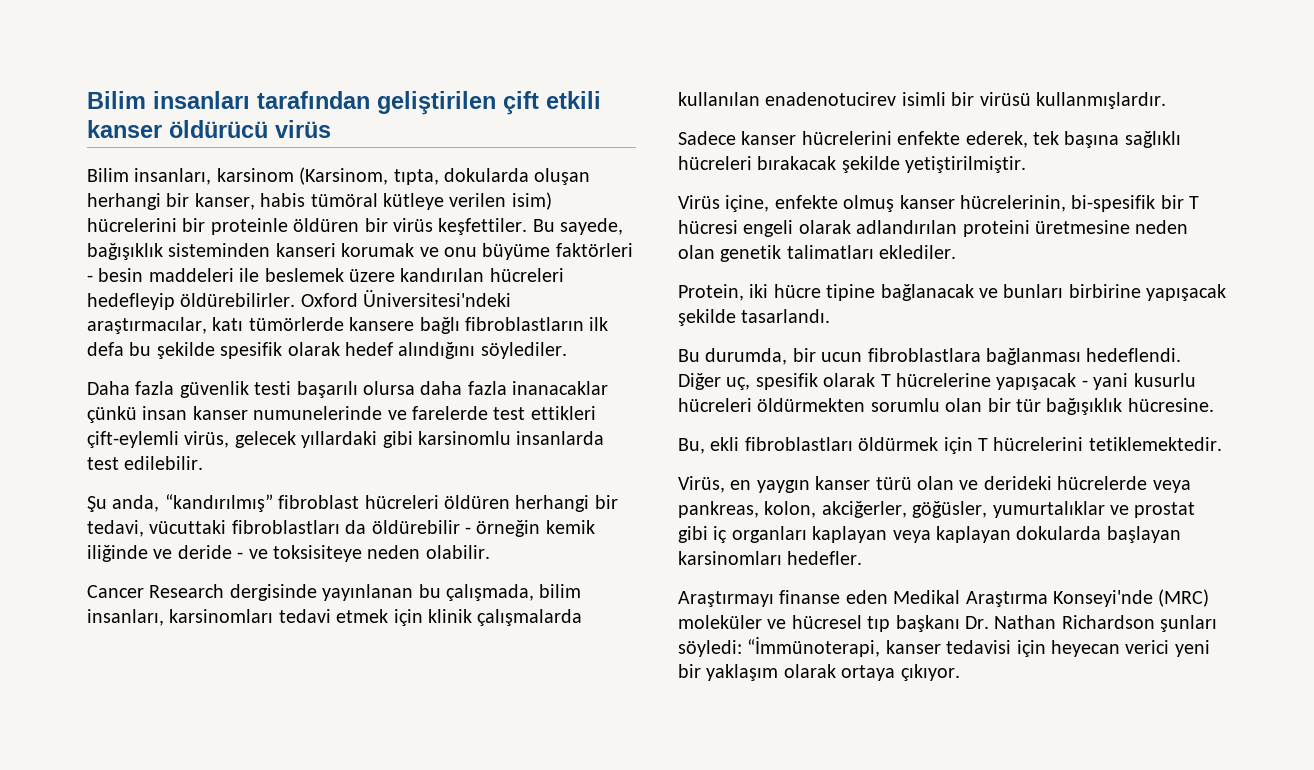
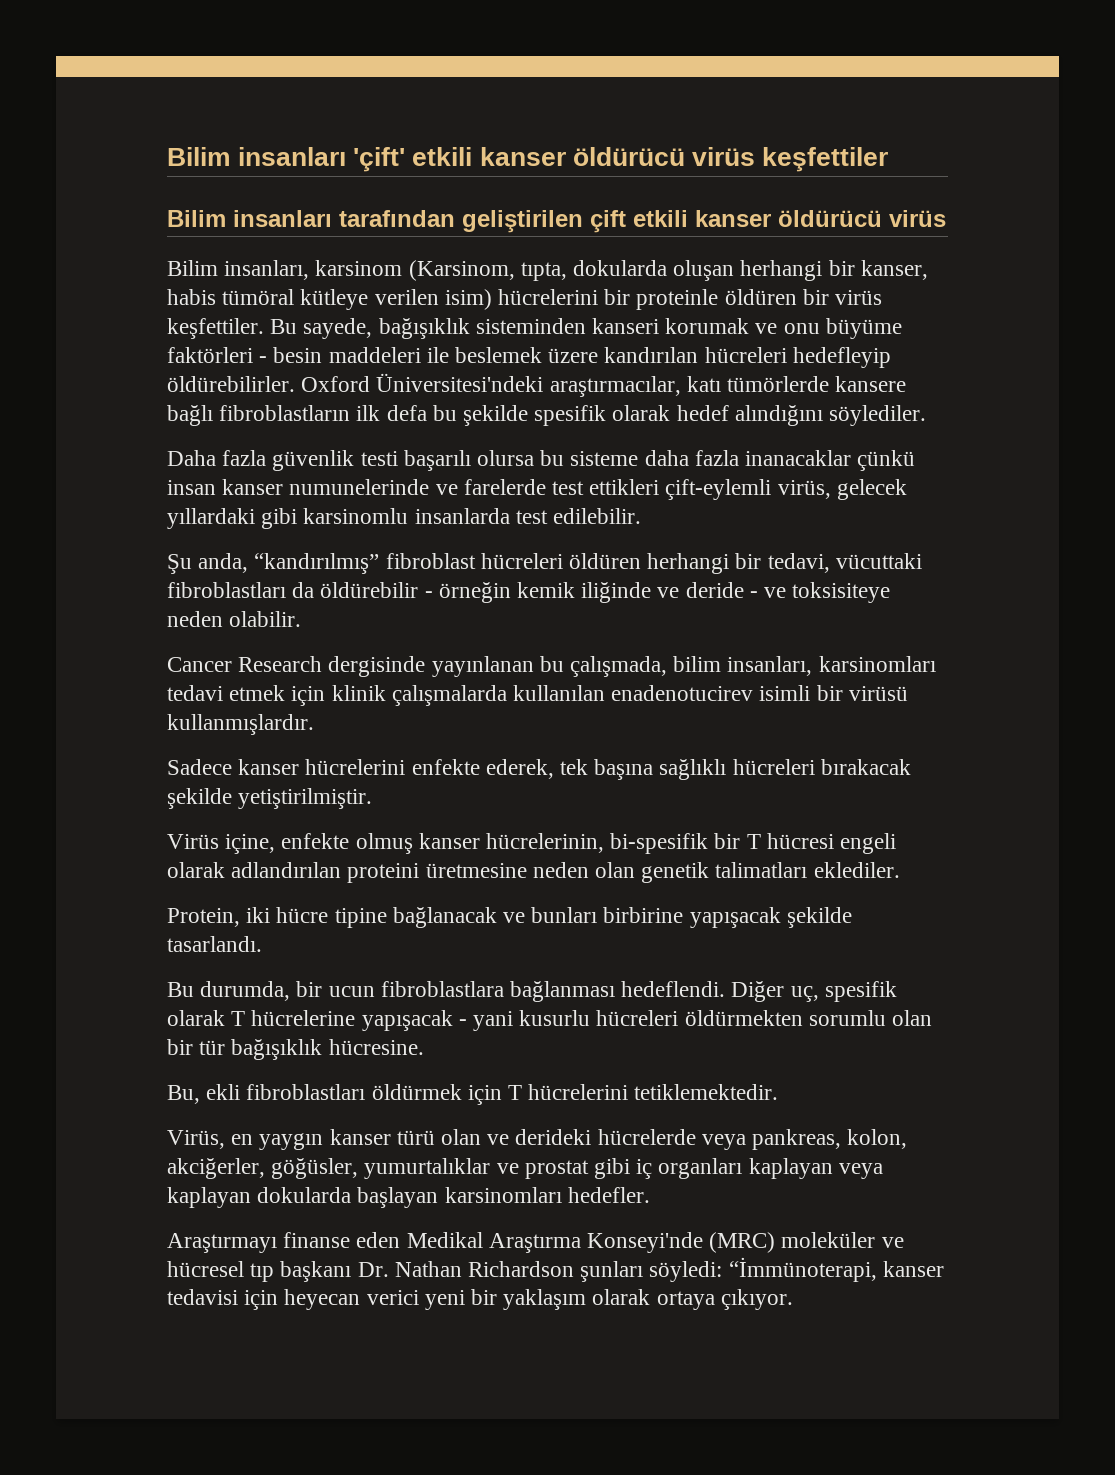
+ Bilim insanları 'çift' etkili kanser öldürücü virüs keşfettiler
- Daha fazla güvenlik testi başarılı olursa daha fazla inanacaklar çünkü insan kanser numunelerinde ve farelerde test ettikleri çift-eylemli virüs, gelecek yıllardaki gibi karsinomlu insanlarda test edilebilir.
+ Daha fazla güvenlik testi başarılı olursa bu sisteme daha fazla inanacaklar çünkü insan kanser numunelerinde ve farelerde test ettikleri çift-eylemli virüs, gelecek yıllardaki gibi karsinomlu insanlarda test edilebilir.

